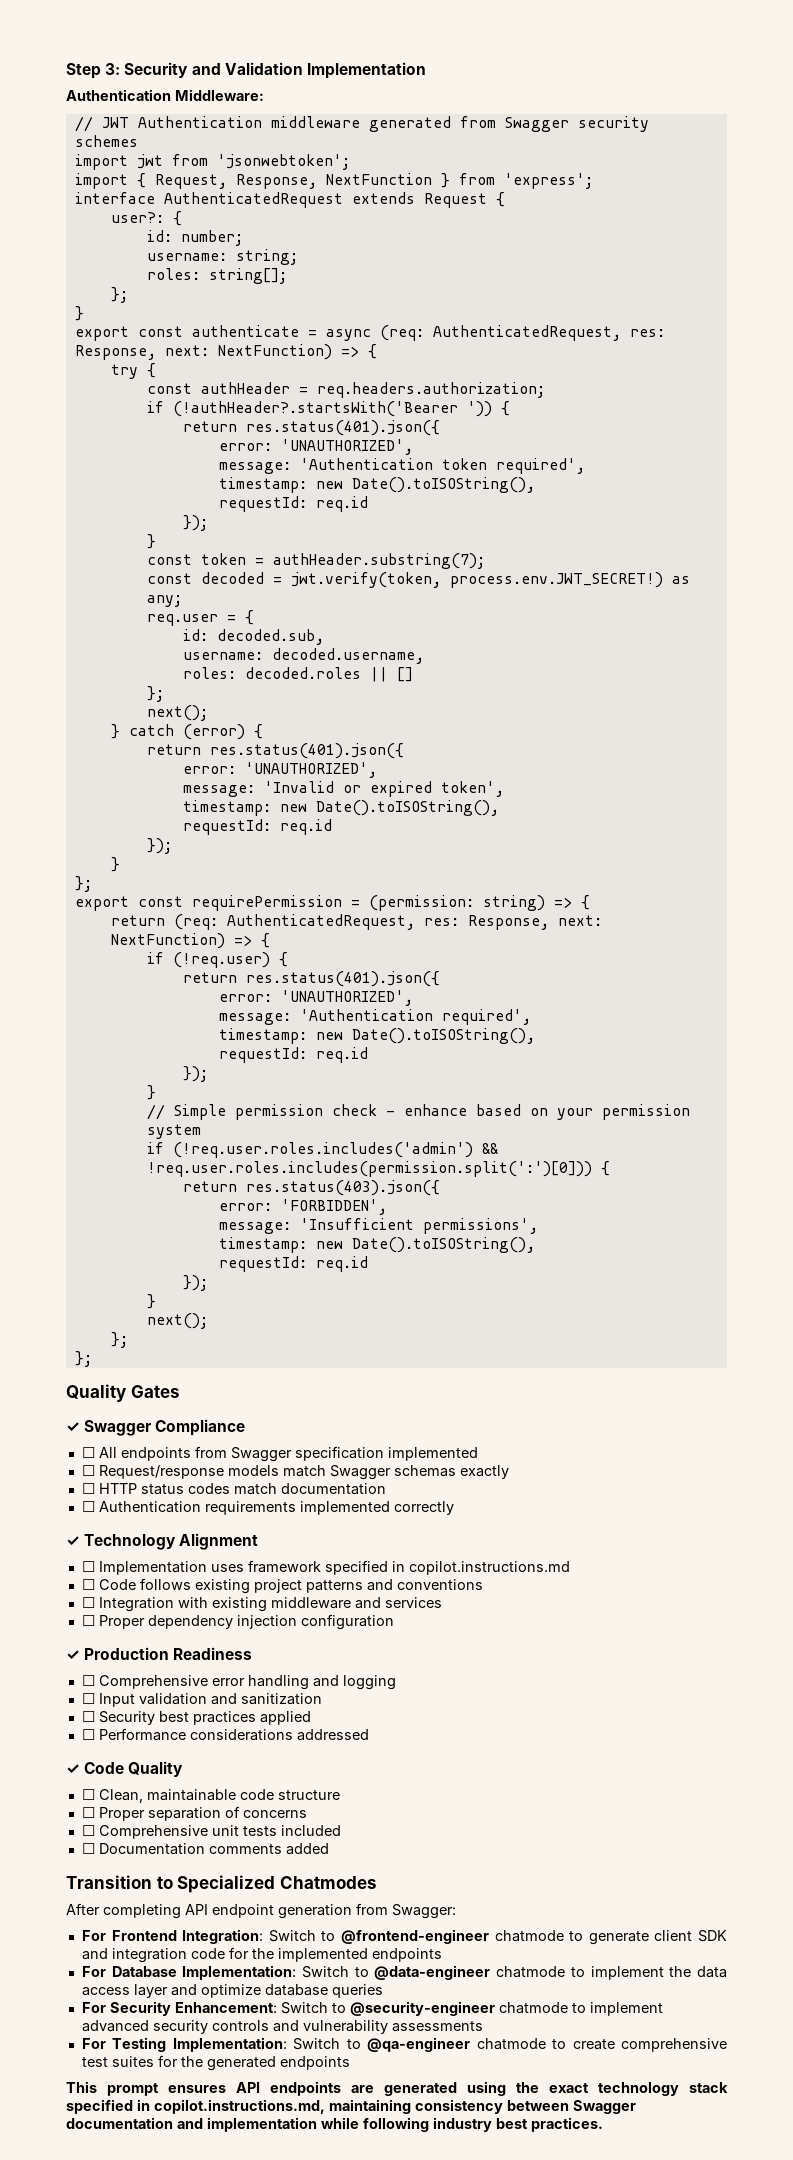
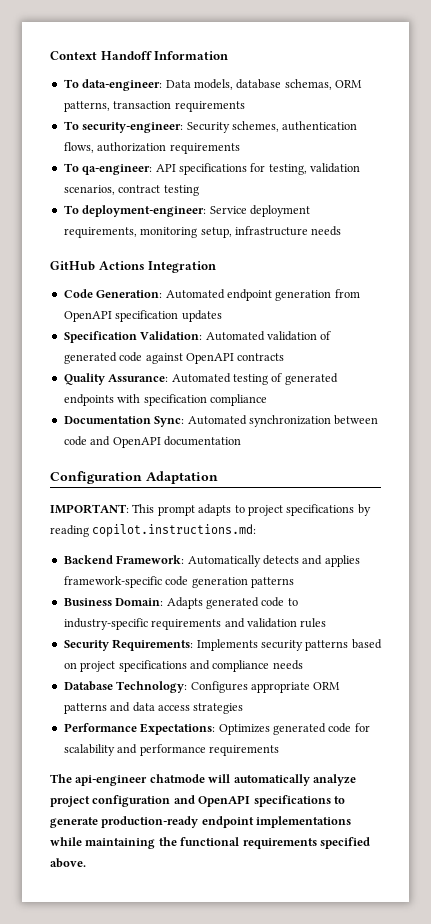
- Step 3: Security and Validation Implementation
- Authentication Middleware:
- // JWT Authentication middleware generated from Swagger security schemes
- import jwt from 'jsonwebtoken';
- import { Request, Response, NextFunction } from 'express';
- interface AuthenticatedRequest extends Request {
- user?: {
- id: number;
- username: string;
- roles: string[];
- };
- }
- export const authenticate = async (req: AuthenticatedRequest, res: Response, next: NextFunction) => {
- try {
- const authHeader = req.headers.authorization;
- if (!authHeader?.startsWith('Bearer ')) {
- return res.status(401).json({
- error: 'UNAUTHORIZED',
- message: 'Authentication token required',
- timestamp: new Date().toISOString(),
- requestId: req.id
- });
- }
- const token = authHeader.substring(7);
- const decoded = jwt.verify(token, process.env.JWT_SECRET!) as any;
- req.user = {
- id: decoded.sub,
- username: decoded.username,
- roles: decoded.roles || []
- };
- next();
- } catch (error) {
- return res.status(401).json({
- error: 'UNAUTHORIZED',
- message: 'Invalid or expired token',
- timestamp: new Date().toISOString(),
- requestId: req.id
- });
- }
- };
- export const requirePermission = (permission: string) => {
- return (req: AuthenticatedRequest, res: Response, next: NextFunction) => {
- if (!req.user) {
- return res.status(401).json({
- error: 'UNAUTHORIZED',
- message: 'Authentication required',
- timestamp: new Date().toISOString(),
- requestId: req.id
- });
- }
- // Simple permission check - enhance based on your permission system
- if (!req.user.roles.includes('admin') && !req.user.roles.includes(permission.split(':')[0])) {
- return res.status(403).json({
- error: 'FORBIDDEN',
- message: 'Insufficient permissions',
- timestamp: new Date().toISOString(),
- requestId: req.id
- });
- }
- next();
- };
- };
- Quality Gates
- ✓ Swagger Compliance
- ☐ All endpoints from Swagger specification implemented
- ☐ Request/response models match Swagger schemas exactly
- ☐ HTTP status codes match documentation
- ☐ Authentication requirements implemented correctly
- ✓ Technology Alignment
- ☐ Implementation uses framework specified in copilot.instructions.md
- ☐ Code follows existing project patterns and conventions
- ☐ Integration with existing middleware and services
- ☐ Proper dependency injection configuration
- ✓ Production Readiness
- ☐ Comprehensive error handling and logging
- ☐ Input validation and sanitization
- ☐ Security best practices applied
- ☐ Performance considerations addressed
- ✓ Code Quality
- ☐ Clean, maintainable code structure
- ☐ Proper separation of concerns
- ☐ Comprehensive unit tests included
- ☐ Documentation comments added
- Transition to Specialized Chatmodes
- After completing API endpoint generation from Swagger:
- For Frontend Integration: Switch to @frontend-engineer chatmode to generate client SDK and integration code for the implemented endpoints
- For Database Implementation: Switch to @data-engineer chatmode to implement the data access layer and optimize database queries
- For Security Enhancement: Switch to @security-engineer chatmode to implement advanced security controls and vulnerability assessments
- For Testing Implementation: Switch to @qa-engineer chatmode to create comprehensive test suites for the generated endpoints
- This prompt ensures API endpoints are generated using the exact technology stack specified in copilot.instructions.md, maintaining consistency between Swagger documentation and implementation while following industry best practices.
+ Context Handoff Information
+ To data-engineer: Data models, database schemas, ORM patterns, transaction requirements
+ To security-engineer: Security schemes, authentication flows, authorization requirements
+ To qa-engineer: API specifications for testing, validation scenarios, contract testing
+ To deployment-engineer: Service deployment requirements, monitoring setup, infrastructure needs
+ GitHub Actions Integration
+ Code Generation: Automated endpoint generation from OpenAPI specification updates
+ Specification Validation: Automated validation of generated code against OpenAPI contracts
+ Quality Assurance: Automated testing of generated endpoints with specification compliance
+ Documentation Sync: Automated synchronization between code and OpenAPI documentation
+ Configuration Adaptation
+ IMPORTANT: This prompt adapts to project specifications by reading copilot.instructions.md:
+ Backend Framework: Automatically detects and applies framework-specific code generation patterns
+ Business Domain: Adapts generated code to industry-specific requirements and validation rules
+ Security Requirements: Implements security patterns based on project specifications and compliance needs
+ Database Technology: Configures appropriate ORM patterns and data access strategies
+ Performance Expectations: Optimizes generated code for scalability and performance requirements
+ The api-engineer chatmode will automatically analyze project configuration and OpenAPI specifications to generate production-ready endpoint implementations while maintaining the functional requirements specified above.

